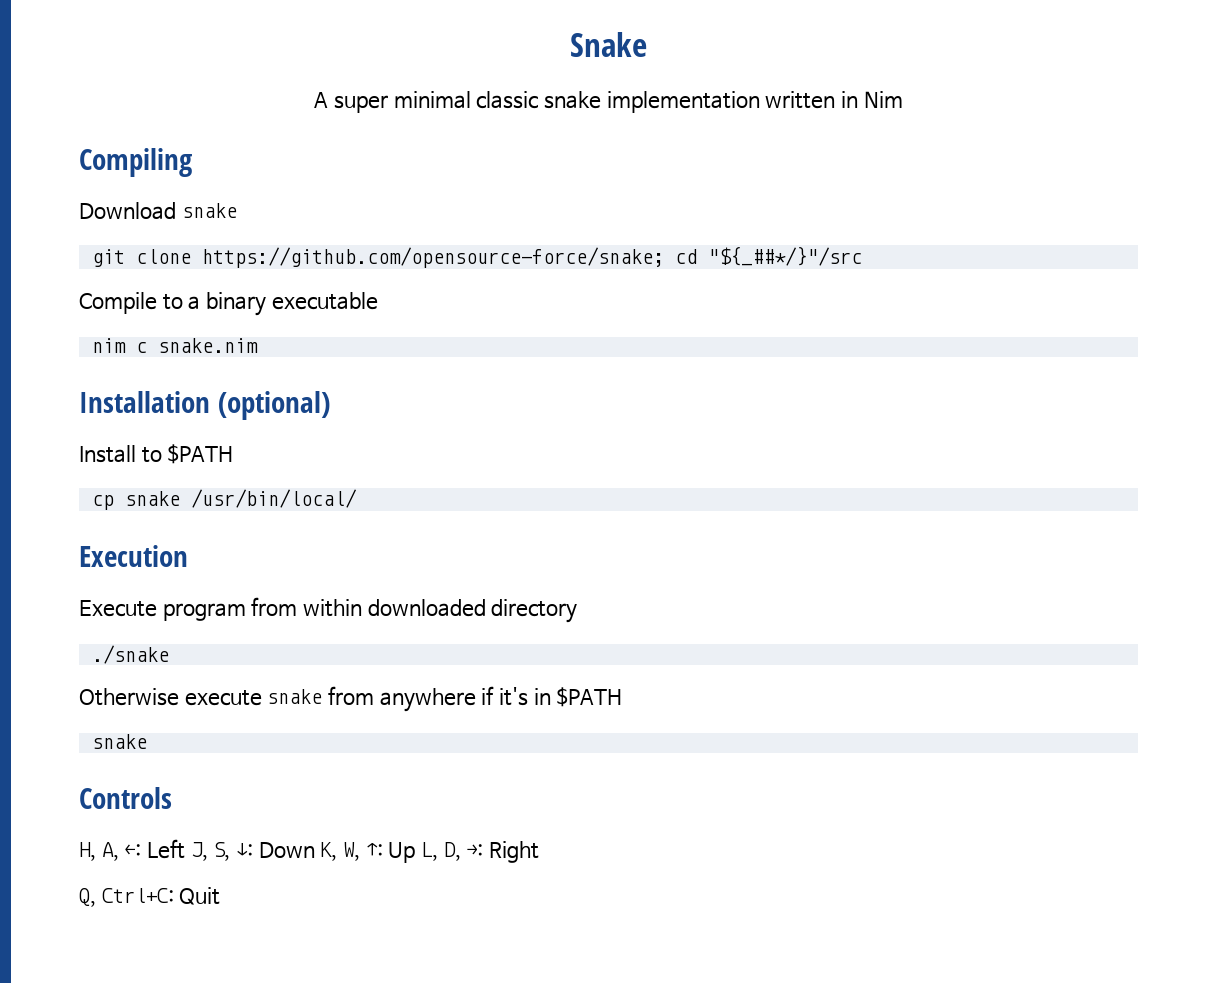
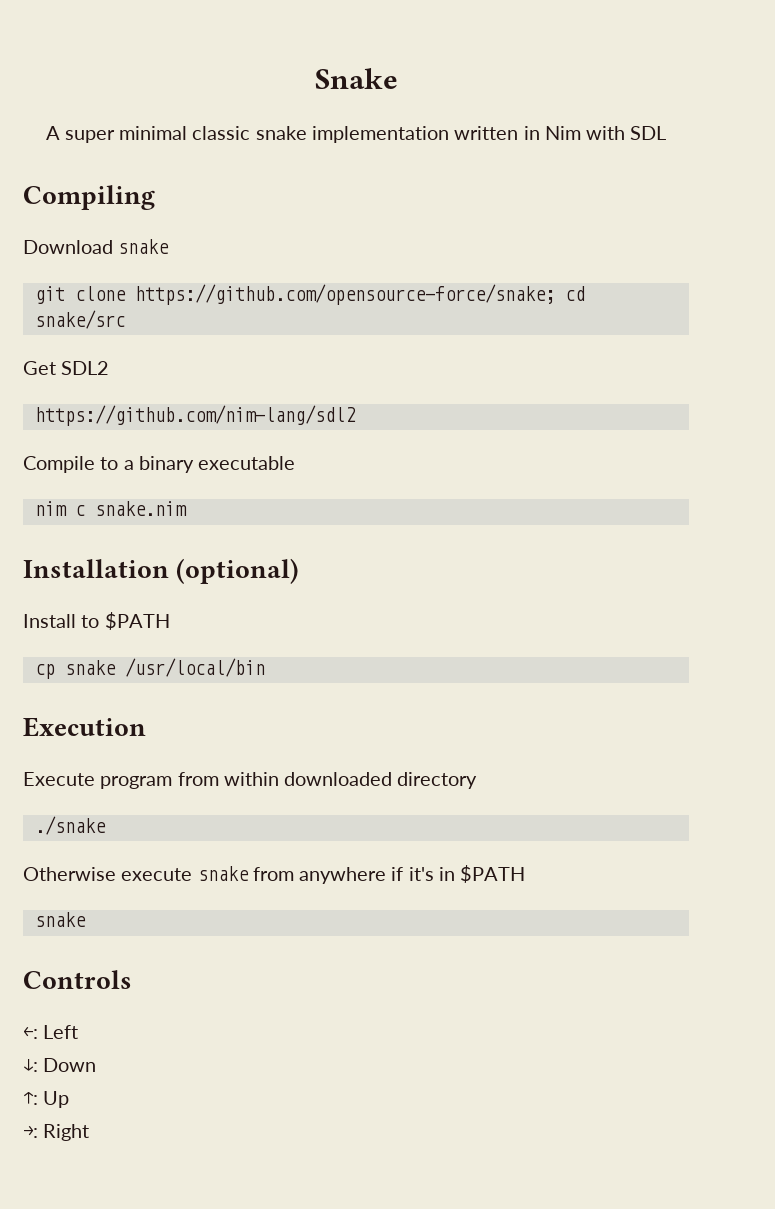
- A super minimal classic snake implementation written in Nim
+ A super minimal classic snake implementation written in Nim with SDL
- git clone https://github.com/opensource-force/snake; cd "${_##*/}"/src
+ git clone https://github.com/opensource-force/snake; cd snake/src
+ Get SDL2
+ https://github.com/nim-lang/sdl2
- cp snake /usr/bin/local/
+ cp snake /usr/local/bin
- H, A, ←: Left J, S, ↓: Down K, W, ↑: Up L, D, →: Right
+ ←: Left
+ ↓: Down
+ ↑: Up
+ →: Right
- Q, Ctrl+C: Quit

